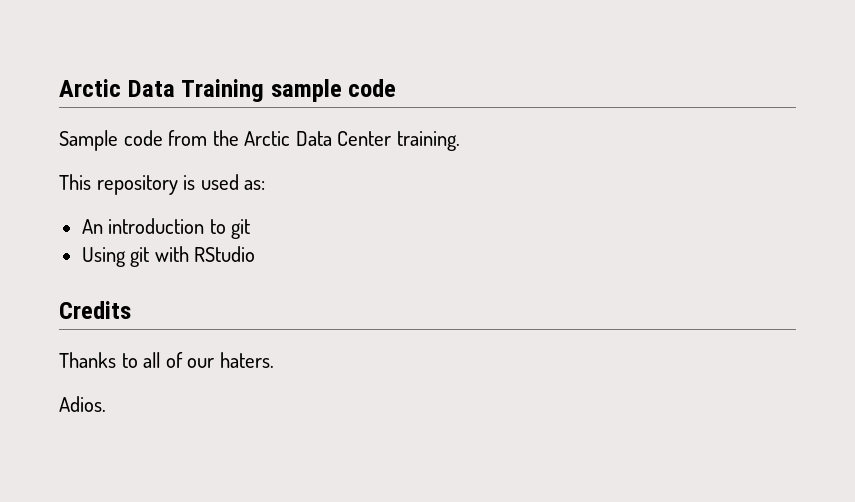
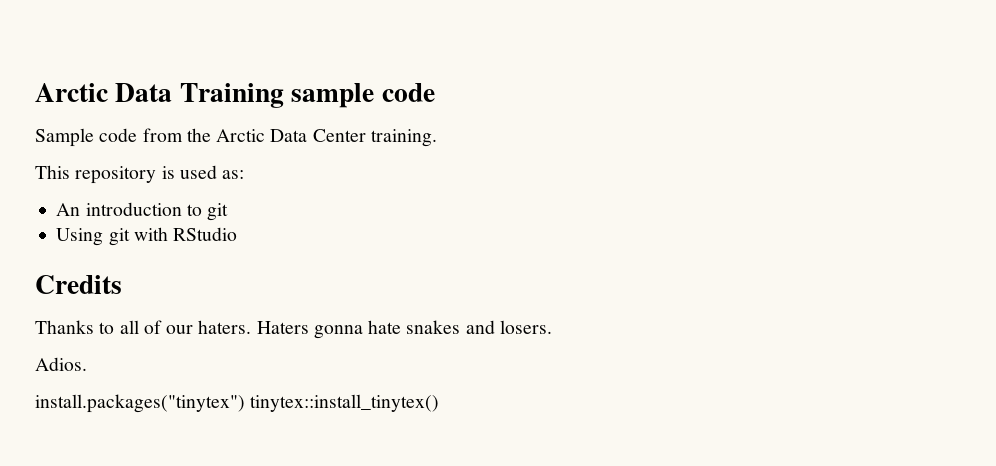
+ Haters gonna hate snakes and losers.
+ install.packages("tinytex") tinytex::install_tinytex()

